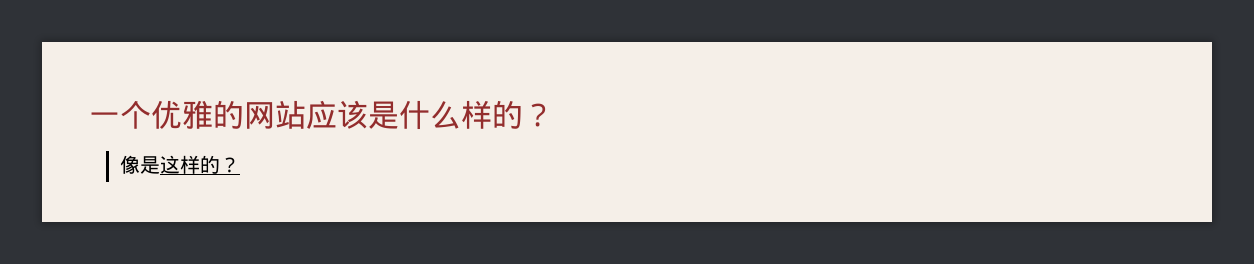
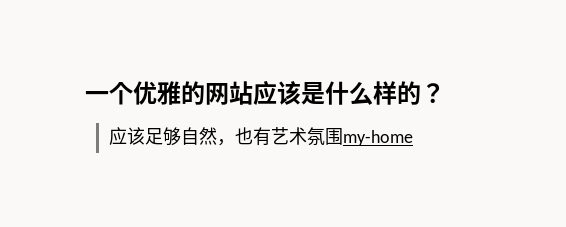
- 像是这样的？
+ 应该足够自然，也有艺术氛围my-home

